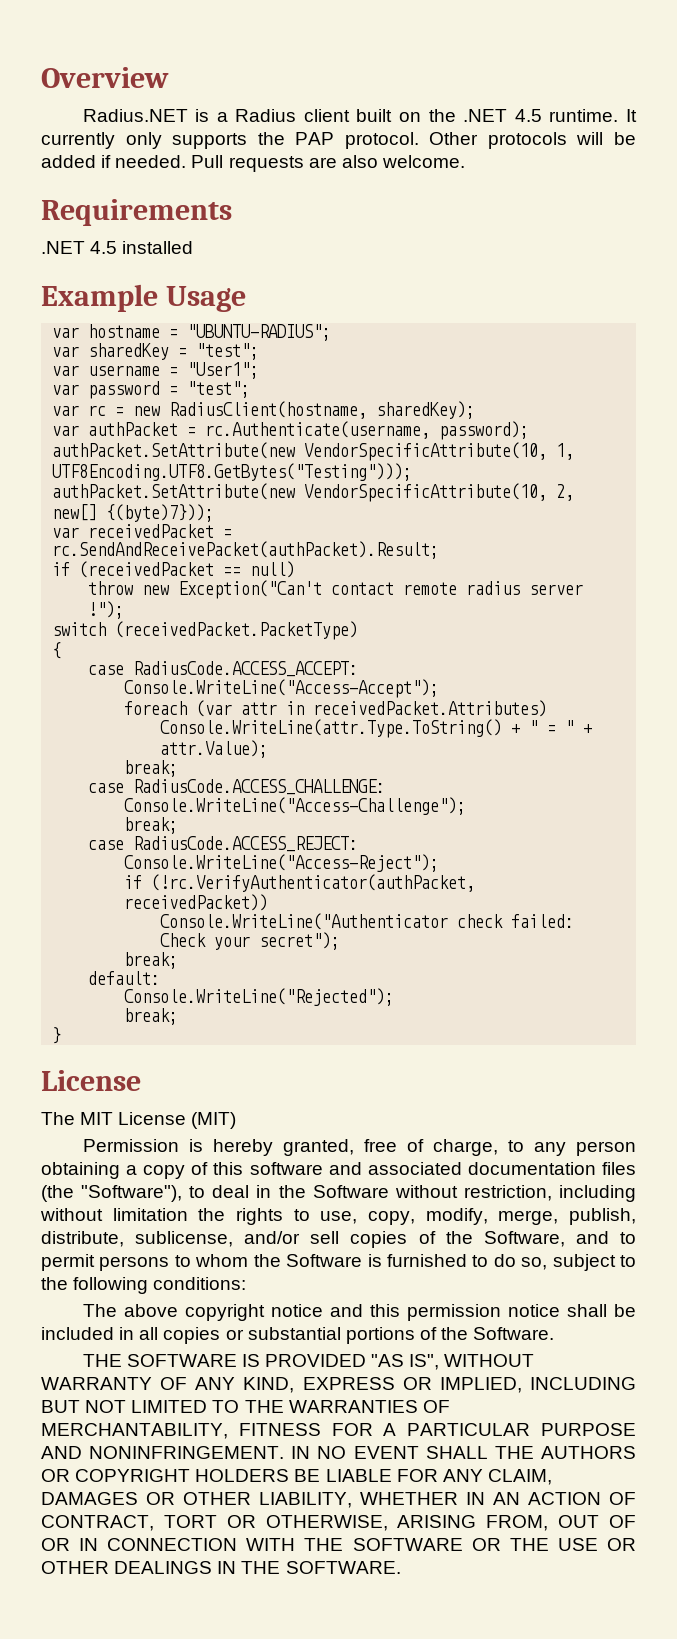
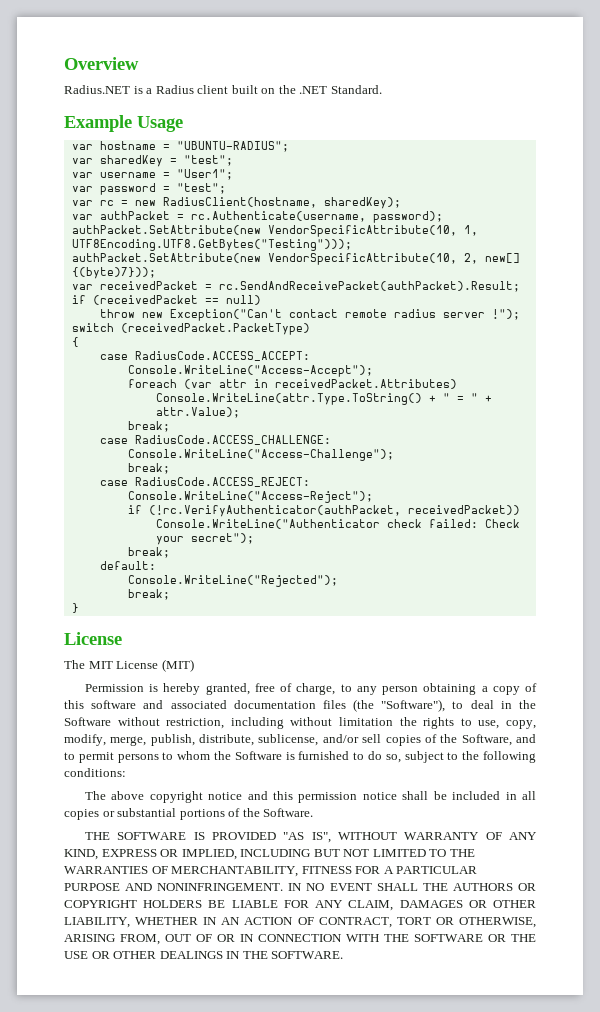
- Radius.NET is a Radius client built on the .NET 4.5 runtime. It currently only supports the PAP protocol. Other protocols will be added if needed. Pull requests are also welcome.
- Requirements
- .NET 4.5 installed
+ Radius.NET is a Radius client built on the .NET Standard.

